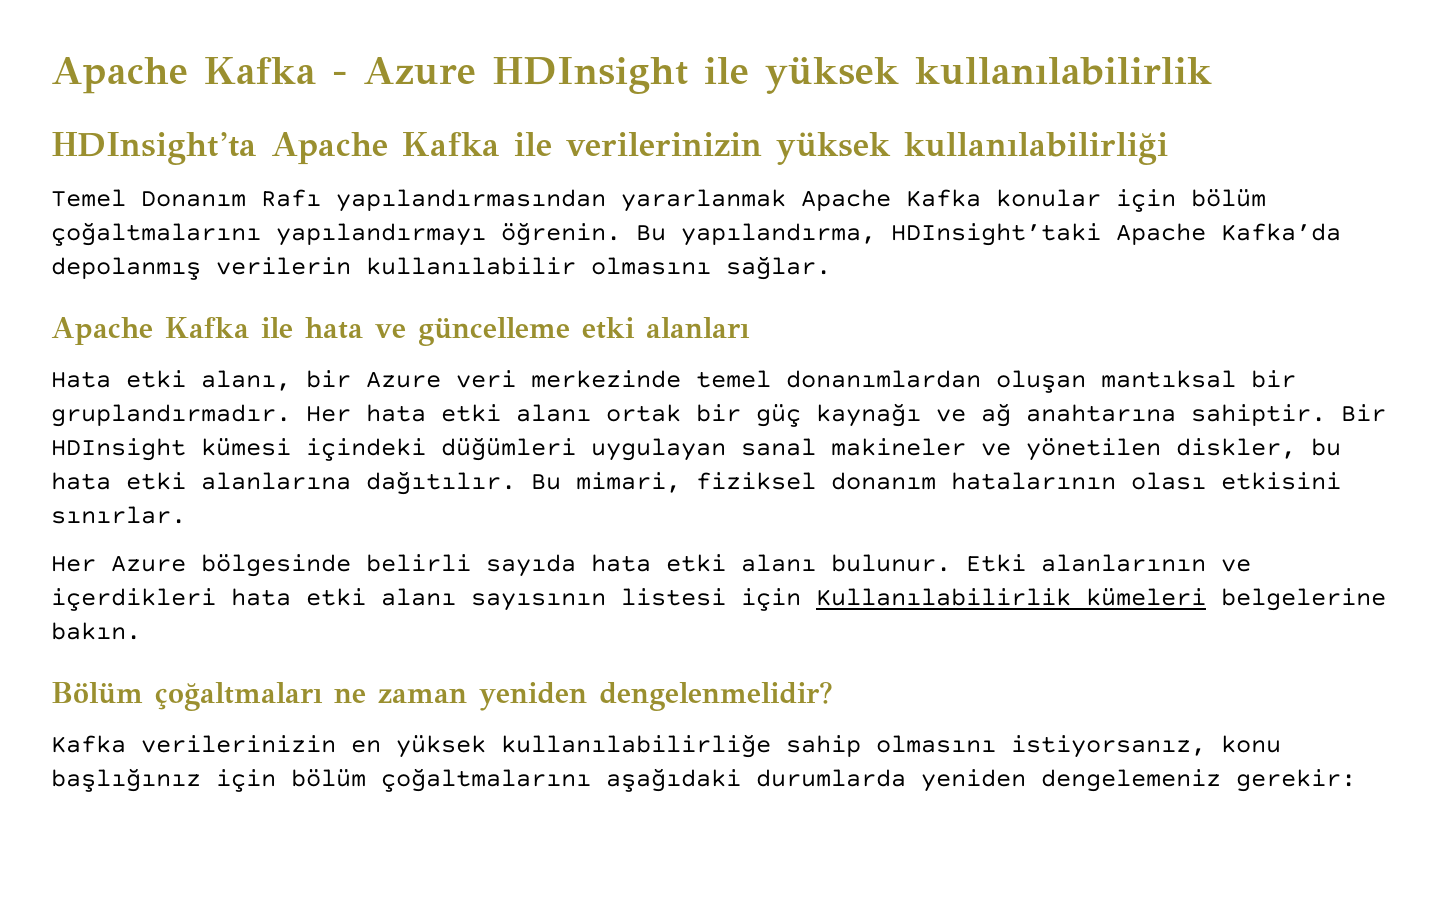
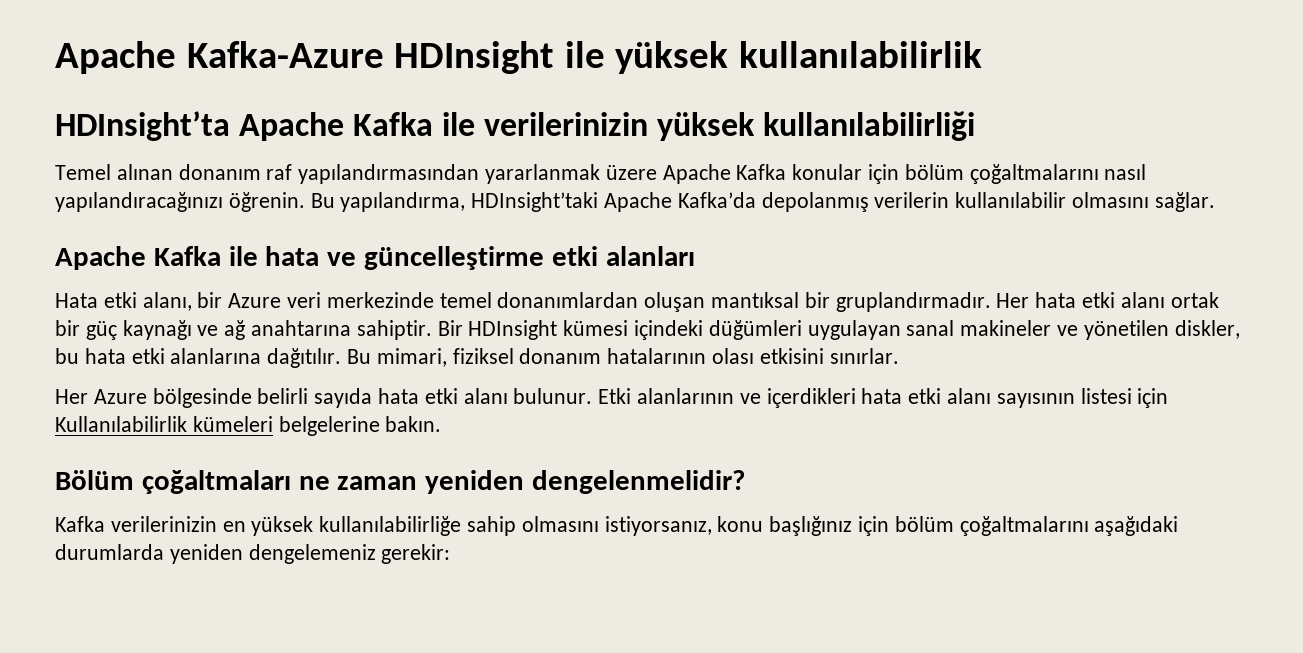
- Apache Kafka - Azure HDInsight ile yüksek kullanılabilirlik
+ Apache Kafka-Azure HDInsight ile yüksek kullanılabilirlik
- Temel Donanım Rafı yapılandırmasından yararlanmak Apache Kafka konular için bölüm çoğaltmalarını yapılandırmayı öğrenin.
+ Temel alınan donanım raf yapılandırmasından yararlanmak üzere Apache Kafka konular için bölüm çoğaltmalarını nasıl yapılandıracağınızı öğrenin.
- Apache Kafka ile hata ve güncelleme etki alanları
+ Apache Kafka ile hata ve güncelleştirme etki alanları

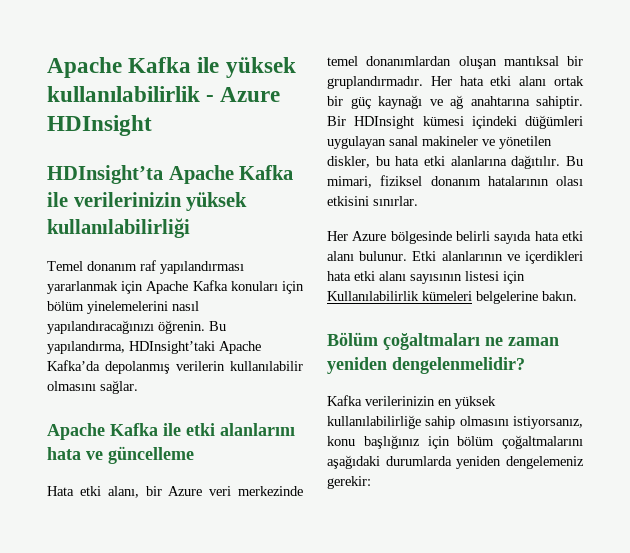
- Apache Kafka-Azure HDInsight ile yüksek kullanılabilirlik
+ Apache Kafka ile yüksek kullanılabilirlik - Azure HDInsight
- Temel alınan donanım raf yapılandırmasından yararlanmak üzere Apache Kafka konular için bölüm çoğaltmalarını nasıl yapılandıracağınızı öğrenin.
+ Temel donanım raf yapılandırması yararlanmak için Apache Kafka konuları için bölüm yinelemelerini nasıl yapılandıracağınızı öğrenin.
- Apache Kafka ile hata ve güncelleştirme etki alanları
+ Apache Kafka ile etki alanlarını hata ve güncelleme

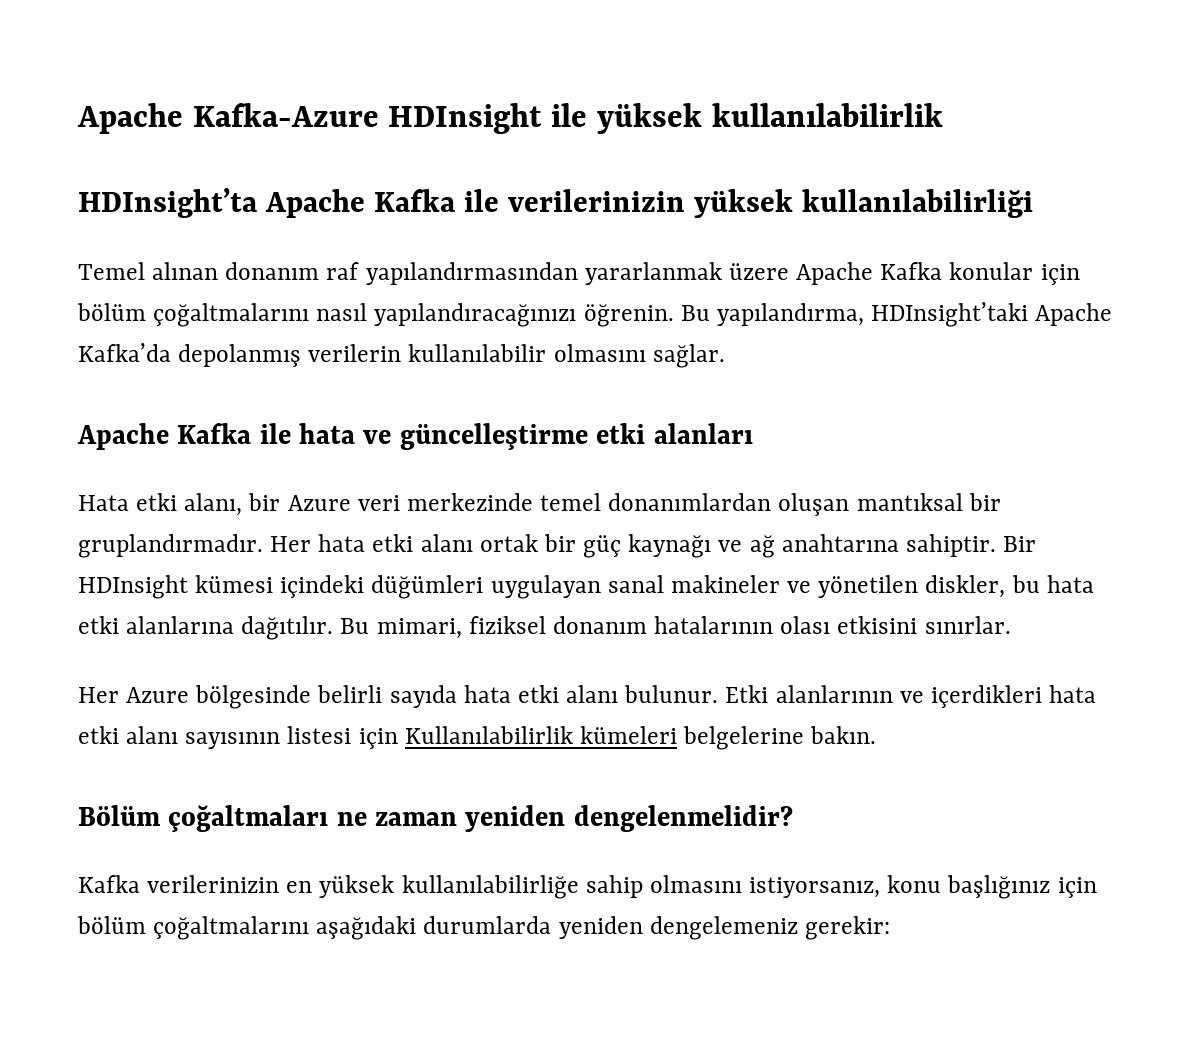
- Apache Kafka ile yüksek kullanılabilirlik - Azure HDInsight
+ Apache Kafka-Azure HDInsight ile yüksek kullanılabilirlik
- Temel donanım raf yapılandırması yararlanmak için Apache Kafka konuları için bölüm yinelemelerini nasıl yapılandıracağınızı öğrenin.
+ Temel alınan donanım raf yapılandırmasından yararlanmak üzere Apache Kafka konular için bölüm çoğaltmalarını nasıl yapılandıracağınızı öğrenin.
- Apache Kafka ile etki alanlarını hata ve güncelleme
+ Apache Kafka ile hata ve güncelleştirme etki alanları

